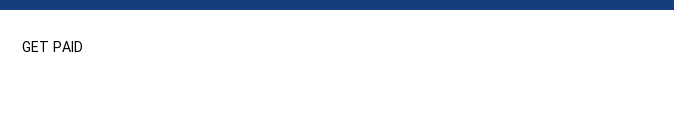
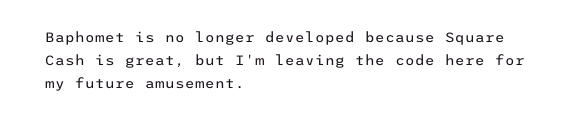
- GET PAID
+ Baphomet is no longer developed because Square Cash is great, but I'm leaving the code here for my future amusement.

